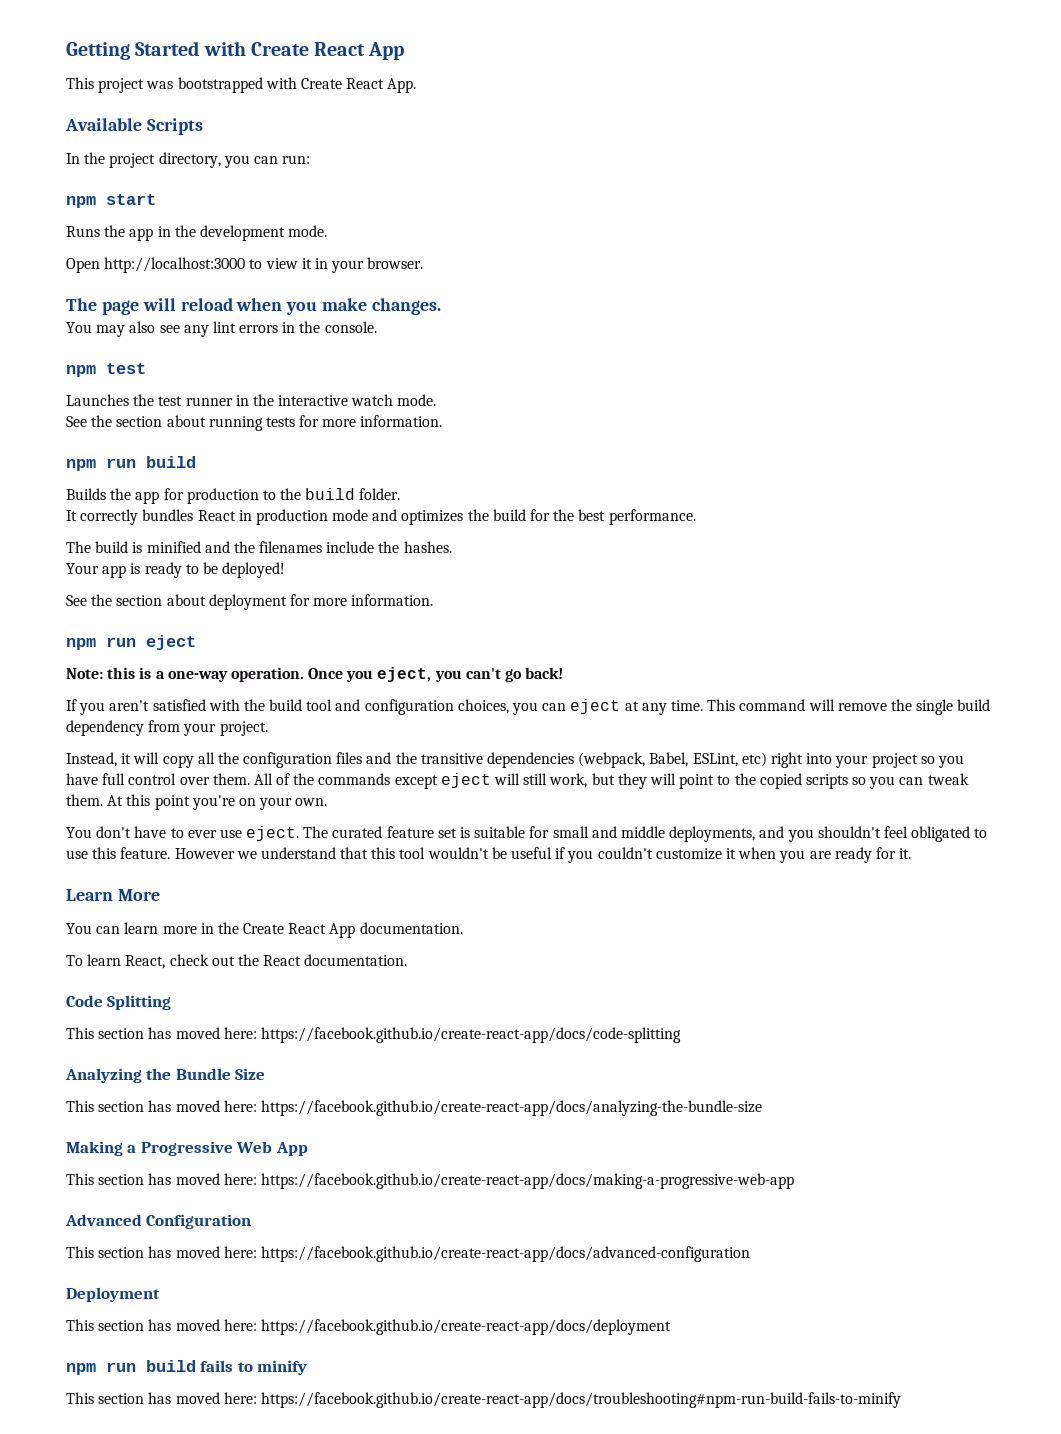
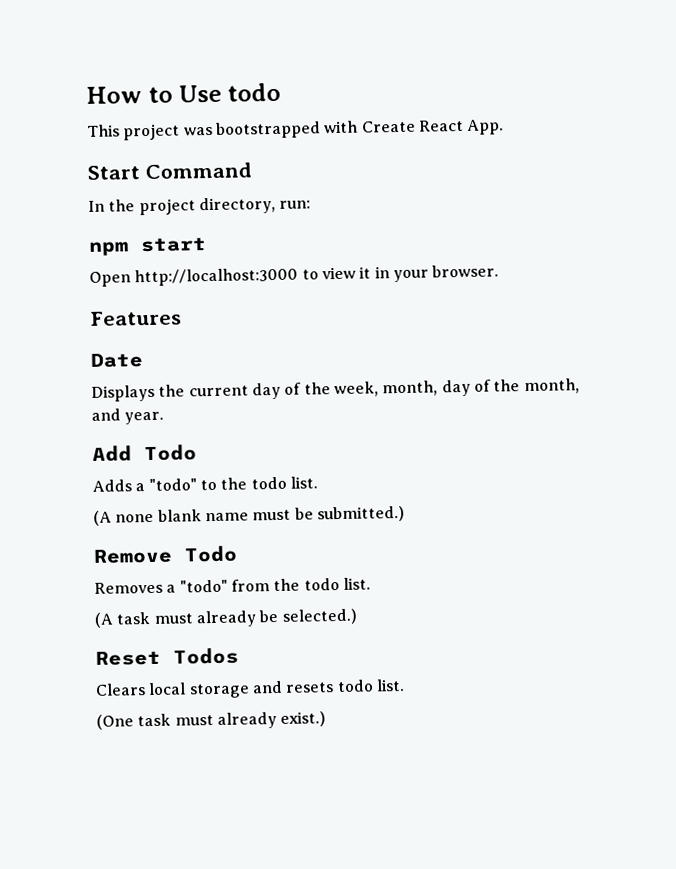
- Getting Started with Create React App
+ How to Use todo
- Available Scripts
+ Start Command
- In the project directory, you can run:
+ In the project directory, run:
- Runs the app in the development mode.
- The page will reload when you make changes.
- You may also see any lint errors in the console.
- npm test
- Launches the test runner in the interactive watch mode.
- See the section about running tests for more information.
- npm run build
- Builds the app for production to the build folder.
- It correctly bundles React in production mode and optimizes the build for the best performance.
- The build is minified and the filenames include the hashes.
- Your app is ready to be deployed!
- See the section about deployment for more information.
- npm run eject
- Note: this is a one-way operation. Once you eject, you can't go back!
- If you aren't satisfied with the build tool and configuration choices, you can eject at any time. This command will remove the single build dependency from your project.
- Instead, it will copy all the configuration files and the transitive dependencies (webpack, Babel, ESLint, etc) right into your project so you have full control over them. All of the commands except eject will still work, but they will point to the copied scripts so you can tweak them. At this point you're on your own.
- You don't have to ever use eject. The curated feature set is suitable for small and middle deployments, and you shouldn't feel obligated to use this feature. However we understand that this tool wouldn't be useful if you couldn't customize it when you are ready for it.
- Learn More
- You can learn more in the Create React App documentation.
- To learn React, check out the React documentation.
- Code Splitting
- This section has moved here: https://facebook.github.io/create-react-app/docs/code-splitting
- Analyzing the Bundle Size
- This section has moved here: https://facebook.github.io/create-react-app/docs/analyzing-the-bundle-size
- Making a Progressive Web App
- This section has moved here: https://facebook.github.io/create-react-app/docs/making-a-progressive-web-app
- Advanced Configuration
- This section has moved here: https://facebook.github.io/create-react-app/docs/advanced-configuration
- Deployment
- This section has moved here: https://facebook.github.io/create-react-app/docs/deployment
- npm run build fails to minify
- This section has moved here: https://facebook.github.io/create-react-app/docs/troubleshooting#npm-run-build-fails-to-minify
+ Features
+ Date
+ Displays the current day of the week, month, day of the month, and year.
+ Add Todo
+ Adds a "todo" to the todo list.
+ (A none blank name must be submitted.)
+ Remove Todo
+ Removes a "todo" from the todo list.
+ (A task must already be selected.)
+ Reset Todos
+ Clears local storage and resets todo list.
+ (One task must already exist.)

